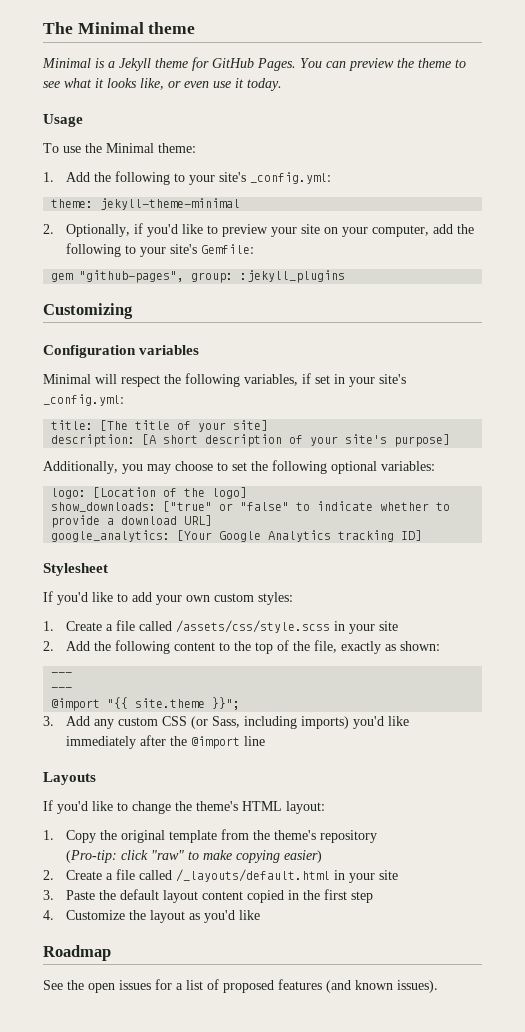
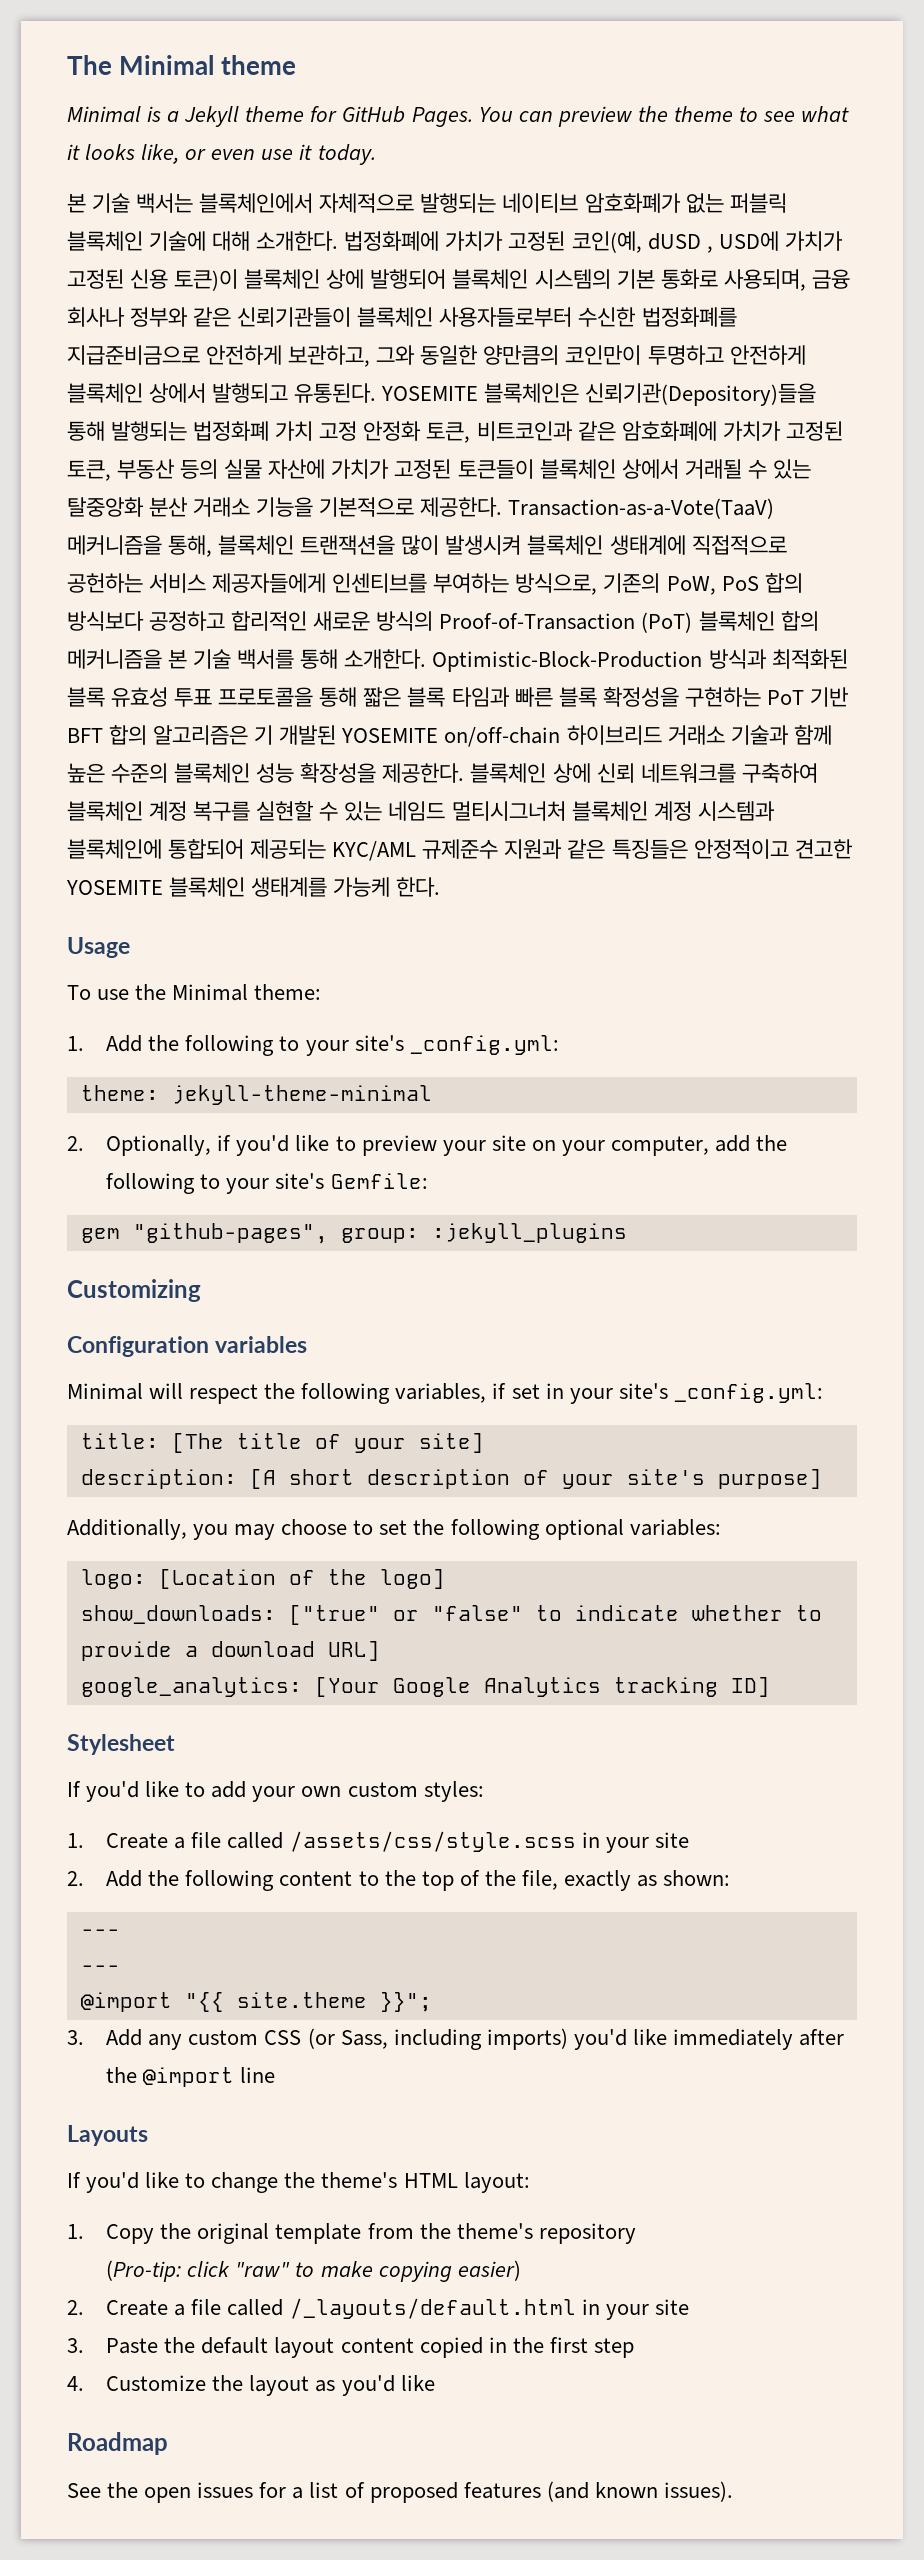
+ 본 기술 백서는 블록체인에서 자체적으로 발행되는 네이티브 암호화폐가 없는 퍼블릭 블록체인 기술에 대해 소개한다. 법정화폐에 가치가 고정된 코인(예, dUSD , USD에 가치가 고정된 신용 토큰)이 블록체인 상에 발행되어 블록체인 시스템의 기본 통화로 사용되며, 금융 회사나 정부와 같은 신뢰기관들이 블록체인 사용자들로부터 수신한 법정화폐를 지급준비금으로 안전하게 보관하고, 그와 동일한 양만큼의 코인만이 투명하고 안전하게 블록체인 상에서 발행되고 유통된다. YOSEMITE 블록체인은 신뢰기관(Depository)들을 통해 발행되는 법정화폐 가치 고정 안정화 토큰, 비트코인과 같은 암호화폐에 가치가 고정된 토큰, 부동산 등의 실물 자산에 가치가 고정된 토큰들이 블록체인 상에서 거래될 수 있는 탈중앙화 분산 거래소 기능을 기본적으로 제공한다. Transaction-as-a-Vote(TaaV) 메커니즘을 통해, 블록체인 트랜잭션을 많이 발생시켜 블록체인 생태계에 직접적으로 공헌하는 서비스 제공자들에게 인센티브를 부여하는 방식으로, 기존의 PoW, PoS 합의 방식보다 공정하고 합리적인 새로운 방식의 Proof-of-Transaction (PoT) 블록체인 합의 메커니즘을 본 기술 백서를 통해 소개한다. Optimistic-Block-Production 방식과 최적화된 블록 유효성 투표 프로토콜을 통해 짧은 블록 타임과 빠른 블록 확정성을 구현하는 PoT 기반 BFT 합의 알고리즘은 기 개발된 YOSEMITE on/off-chain 하이브리드 거래소 기술과 함께 높은 수준의 블록체인 성능 확장성을 제공한다. 블록체인 상에 신뢰 네트워크를 구축하여 블록체인 계정 복구를 실현할 수 있는 네임드 멀티시그너처 블록체인 계정 시스템과 블록체인에 통합되어 제공되는 KYC/AML 규제준수 지원과 같은 특징들은 안정적이고 견고한 YOSEMITE 블록체인 생태계를 가능케 한다.

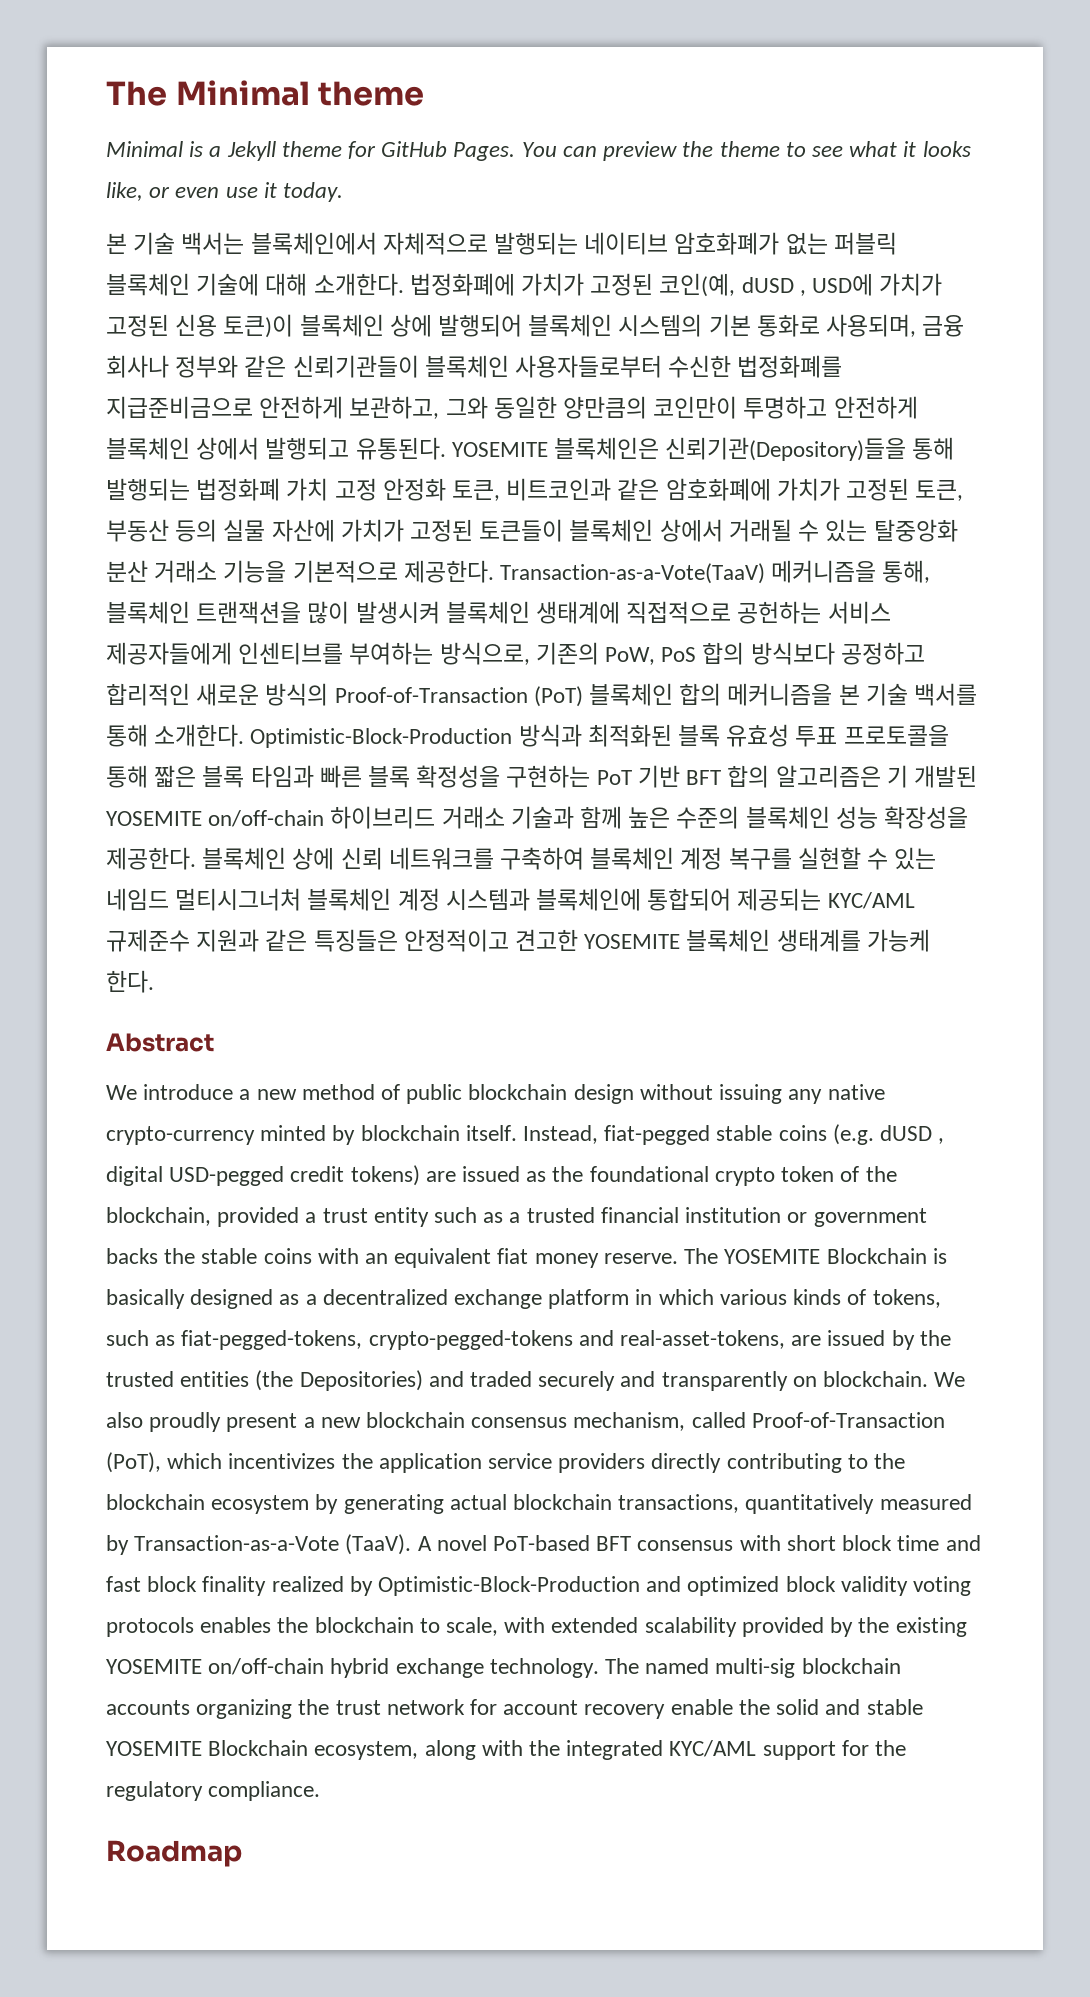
- Usage
- To use the Minimal theme:
- 1. Add the following to your site's _config.yml:
- theme: jekyll-theme-minimal
- 2. Optionally, if you'd like to preview your site on your computer, add the following to your site's Gemfile:
- gem "github-pages", group: :jekyll_plugins
- Customizing
- Configuration variables
- Minimal will respect the following variables, if set in your site's _config.yml:
- title: [The title of your site]
- description: [A short description of your site's purpose]
- Additionally, you may choose to set the following optional variables:
- logo: [Location of the logo]
- show_downloads: ["true" or "false" to indicate whether to provide a download URL]
- google_analytics: [Your Google Analytics tracking ID]
- Stylesheet
- If you'd like to add your own custom styles:
- 1. Create a file called /assets/css/style.scss in your site
- 2. Add the following content to the top of the file, exactly as shown:
- ---
- ---
- @import "{{ site.theme }}";
- 3. Add any custom CSS (or Sass, including imports) you'd like immediately after the @import line
- Layouts
- If you'd like to change the theme's HTML layout:
- 1. Copy the original template from the theme's repository
- (Pro-tip: click "raw" to make copying easier)
- 2. Create a file called /_layouts/default.html in your site
- 3. Paste the default layout content copied in the first step
- 4. Customize the layout as you'd like
+ Abstract
+ We introduce a new method of public blockchain design without issuing any native crypto-currency minted by blockchain itself. Instead, fiat-pegged stable coins (e.g. dUSD , digital USD-pegged credit tokens) are issued as the foundational crypto token of the blockchain, provided a trust entity such as a trusted financial institution or government backs the stable coins with an equivalent fiat money reserve. The YOSEMITE Blockchain is basically designed as a decentralized exchange platform in which various kinds of tokens, such as fiat-pegged-tokens, crypto-pegged-tokens and real-asset-tokens, are issued by the trusted entities (the Depositories) and traded securely and transparently on blockchain. We also proudly present a new blockchain consensus mechanism, called Proof-of-Transaction (PoT), which incentivizes the application service providers directly contributing to the blockchain ecosystem by generating actual blockchain transactions, quantitatively measured by Transaction-as-a-Vote (TaaV). A novel PoT-based BFT consensus with short block time and fast block finality realized by Optimistic-Block-Production and optimized block validity voting protocols enables the blockchain to scale, with extended scalability provided by the existing YOSEMITE on/off-chain hybrid exchange technology. The named multi-sig blockchain accounts organizing the trust network for account recovery enable the solid and stable YOSEMITE Blockchain ecosystem, along with the integrated KYC/AML support for the regulatory compliance.
  Roadmap
- See the open issues for a list of proposed features (and known issues).

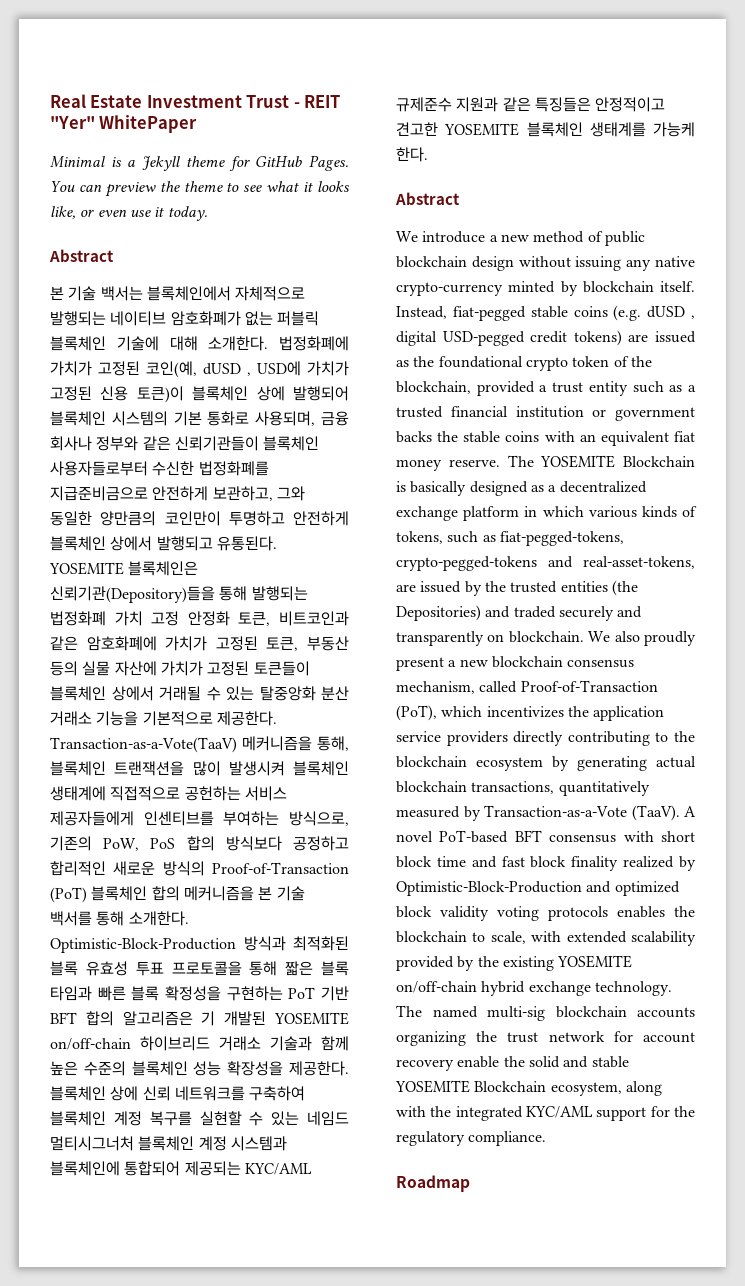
- The Minimal theme
+ Real Estate Investment Trust - REIT "Yer" WhitePaper
  You can preview the theme to see what it looks like, or even use it today.
+ Abstract

